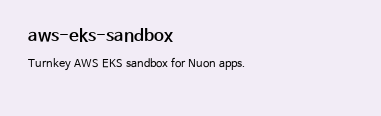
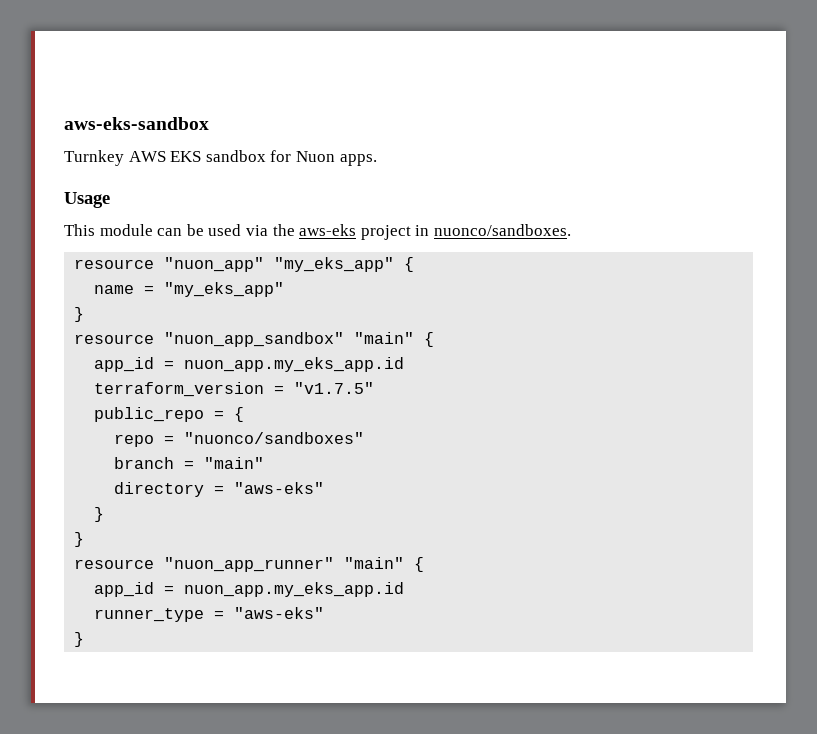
+ Usage
+ This module can be used via the aws-eks project in nuonco/sandboxes.
+ resource "nuon_app" "my_eks_app" {
+ name = "my_eks_app"
+ }
+ resource "nuon_app_sandbox" "main" {
+ app_id = nuon_app.my_eks_app.id
+ terraform_version = "v1.7.5"
+ public_repo = {
+ repo = "nuonco/sandboxes"
+ branch = "main"
+ directory = "aws-eks"
+ }
+ }
+ resource "nuon_app_runner" "main" {
+ app_id = nuon_app.my_eks_app.id
+ runner_type = "aws-eks"
+ }

